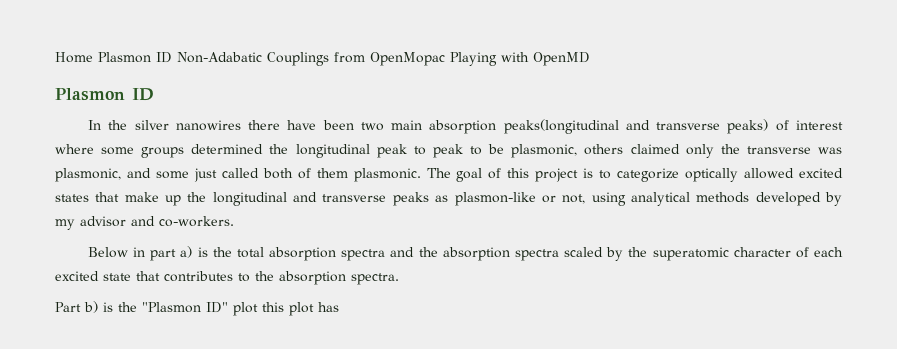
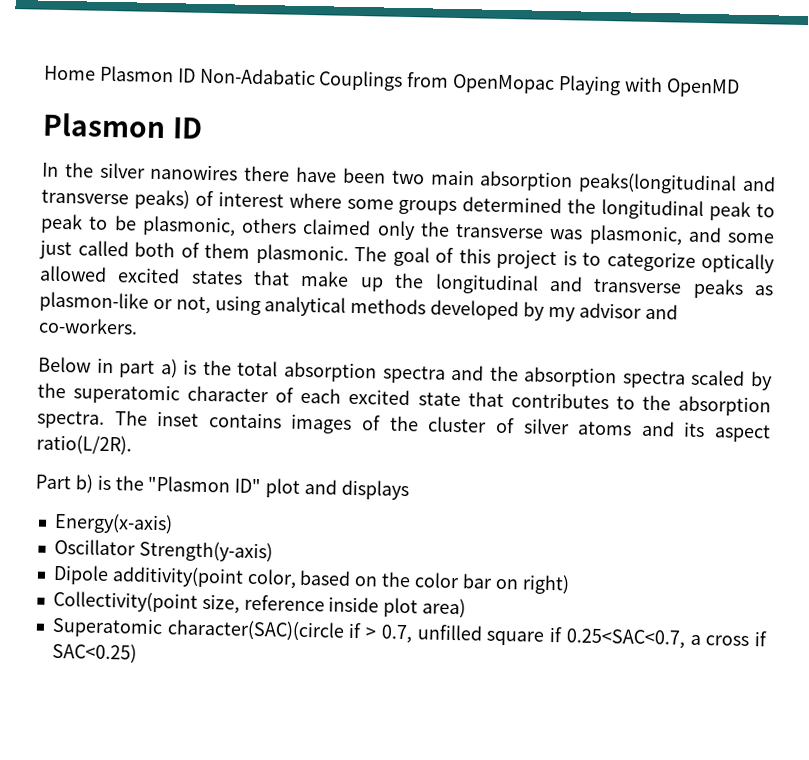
+ The inset contains images of the cluster of silver atoms and its aspect ratio(L/2R).
- Part b) is the "Plasmon ID" plot this plot has
+ Part b) is the "Plasmon ID" plot and displays
+ Energy(x-axis)
+ Oscillator Strength(y-axis)
+ Dipole additivity(point color, based on the color bar on right)
+ Collectivity(point size, reference inside plot area)
+ Superatomic character(SAC)(circle if > 0.7, unfilled square if 0.25<SAC<0.7, a cross if SAC<0.25)

